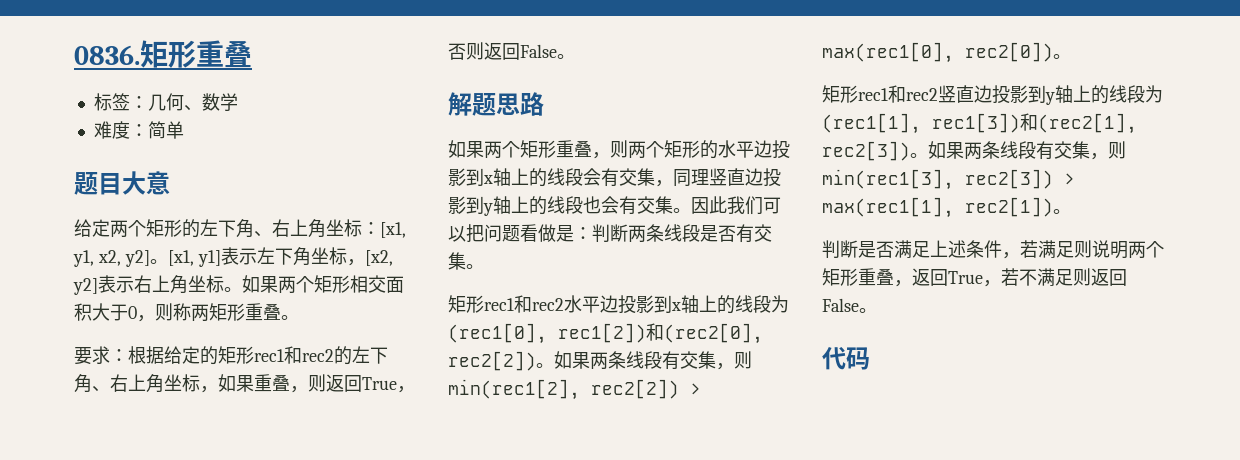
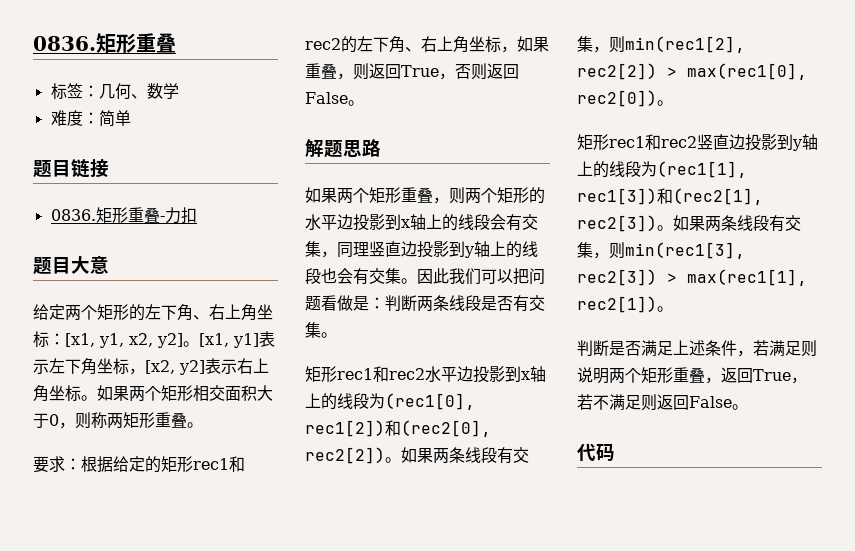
+ 题目链接
+ 0836.矩形重叠-力扣

